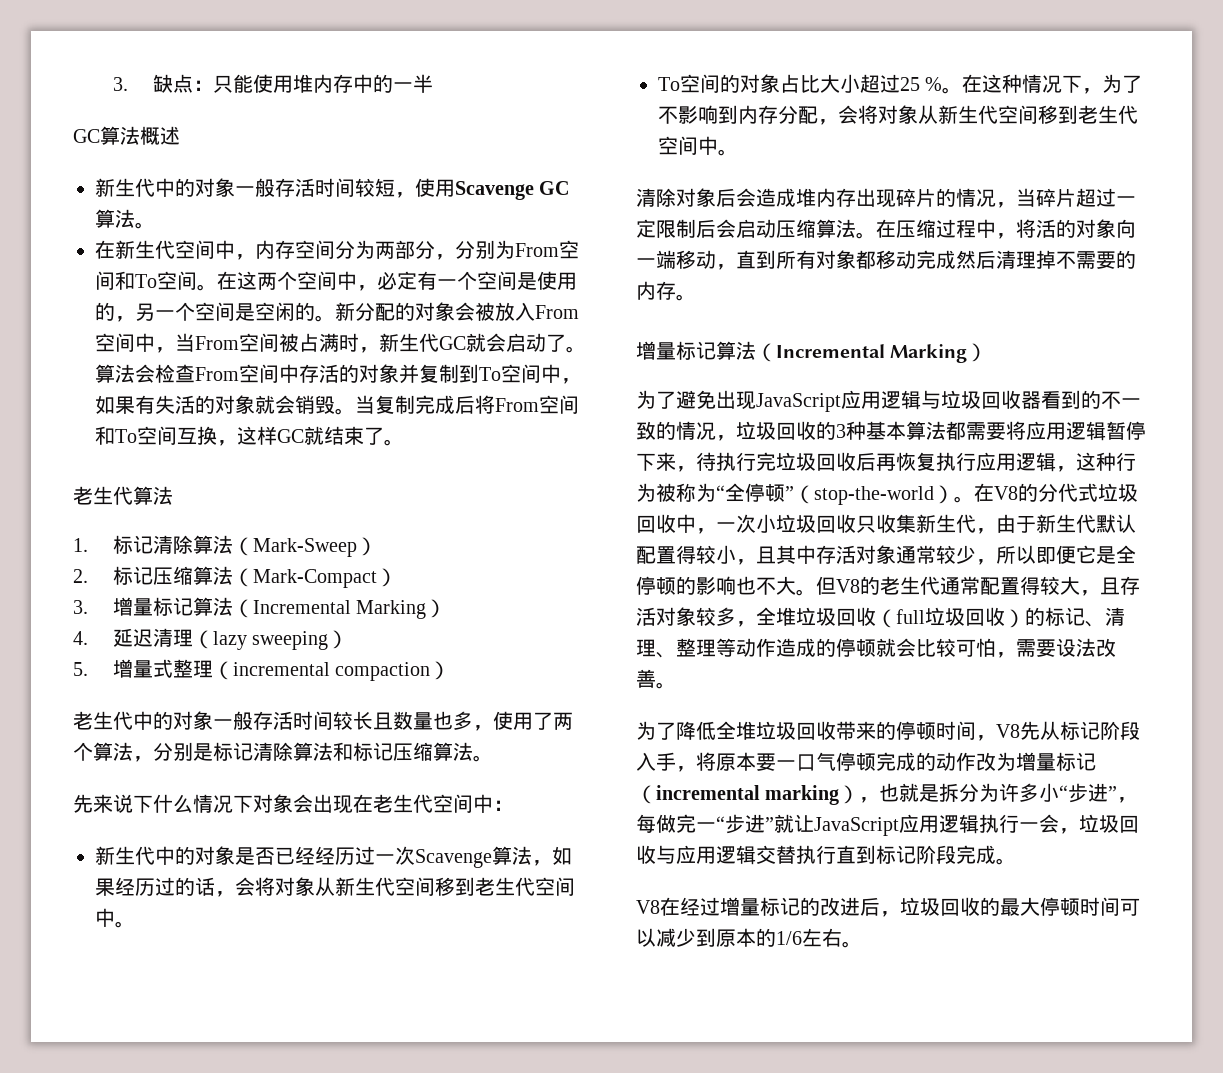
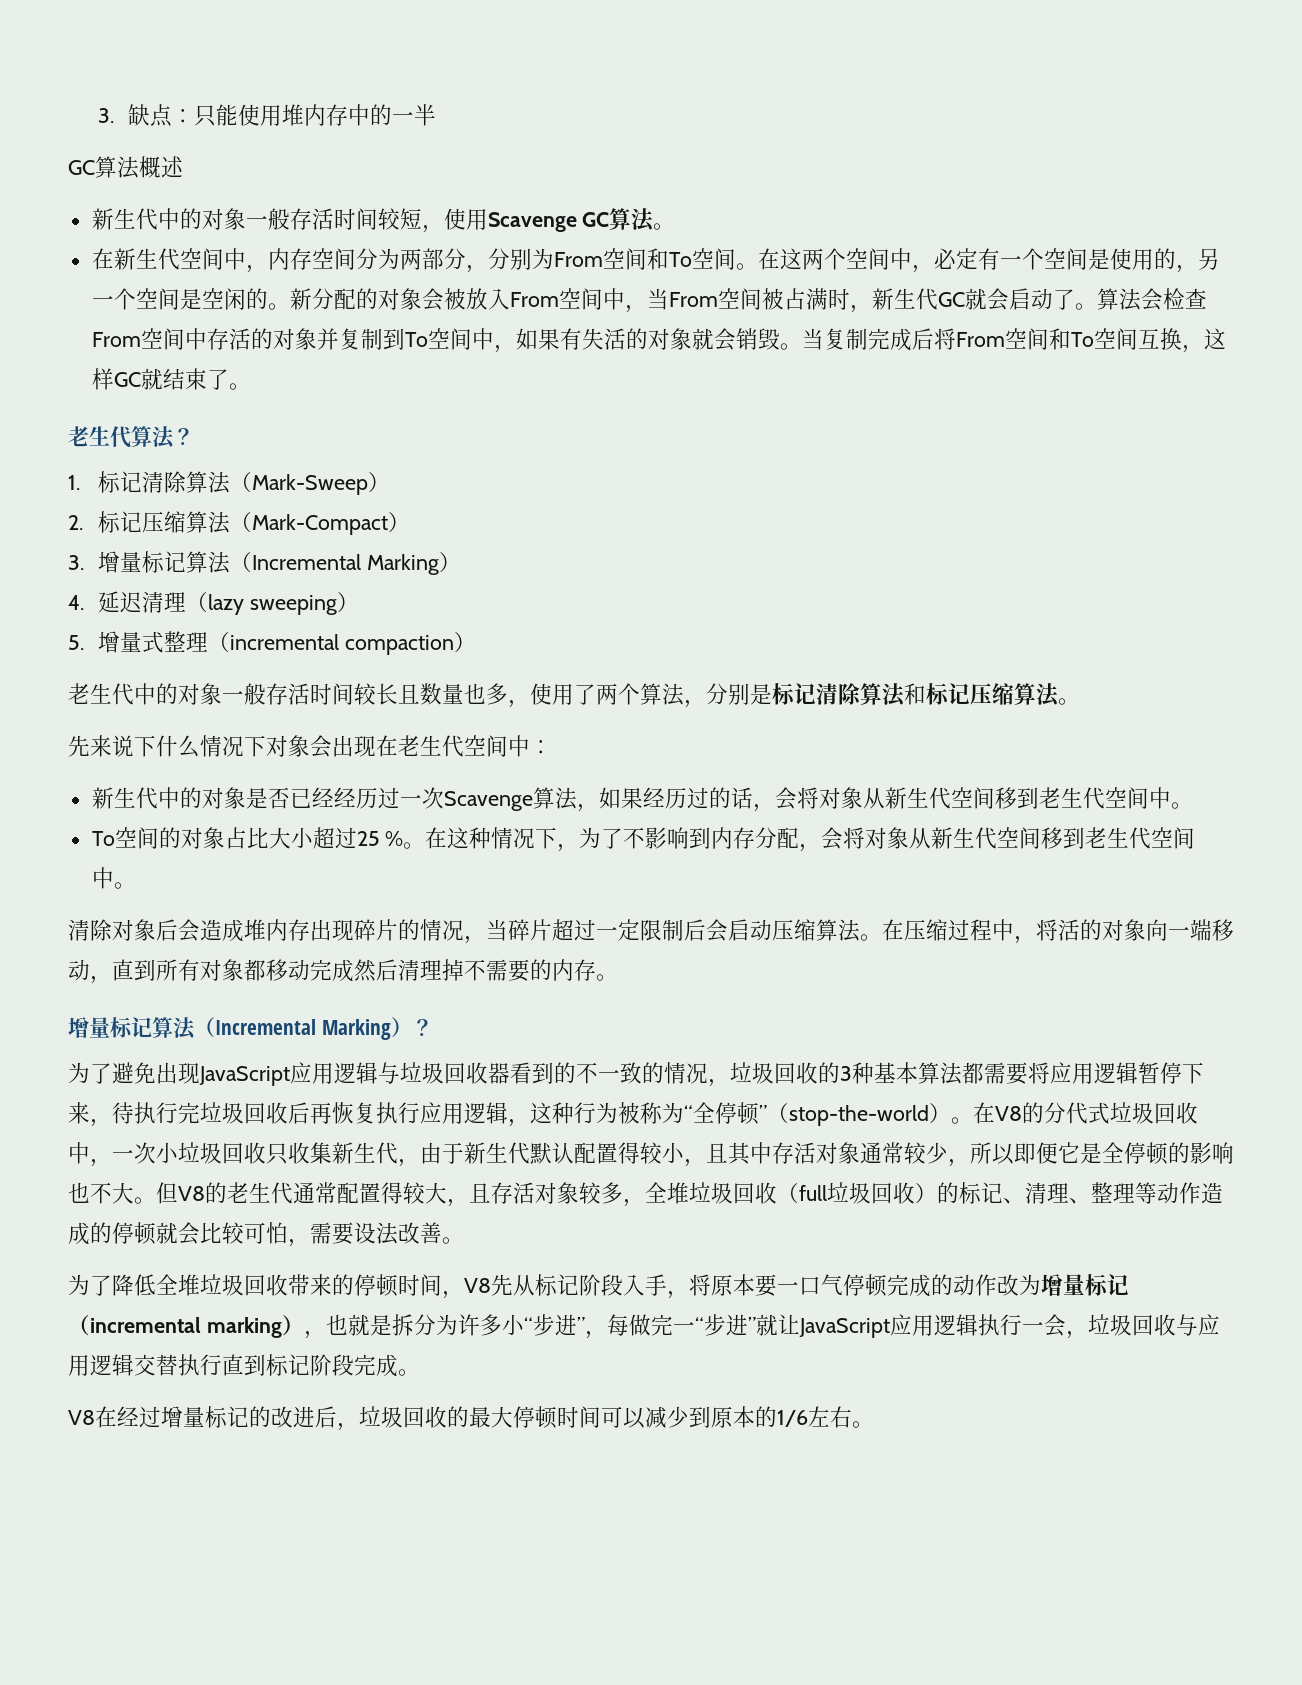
- 老生代算法
+ 老生代算法？
  在压缩过程中，将活的对象向一端移动，直到所有对象都移动完成然后清理掉不需要的内存。
- 增量标记算法（Incremental Marking）
+ 增量标记算法（Incremental Marking）？

